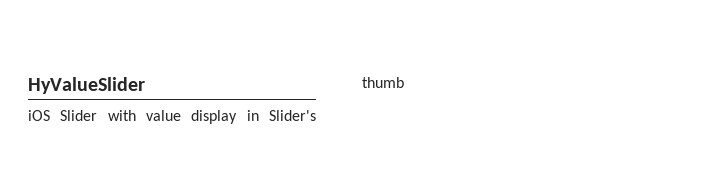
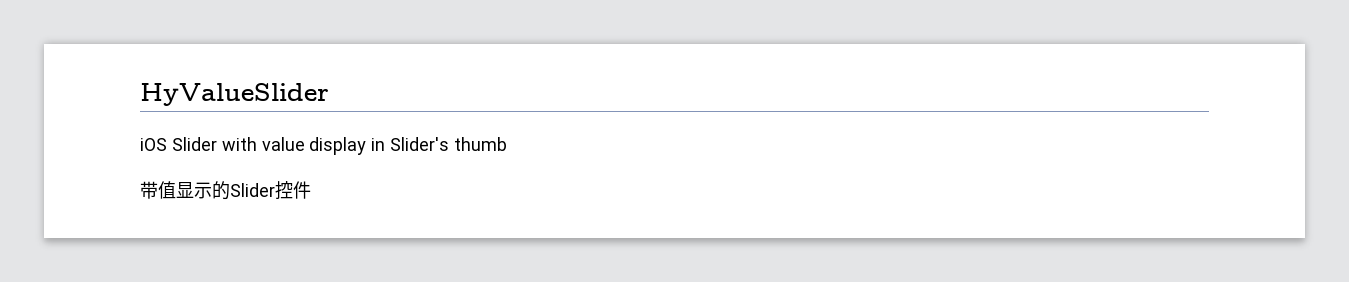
+ 带值显示的Slider控件

